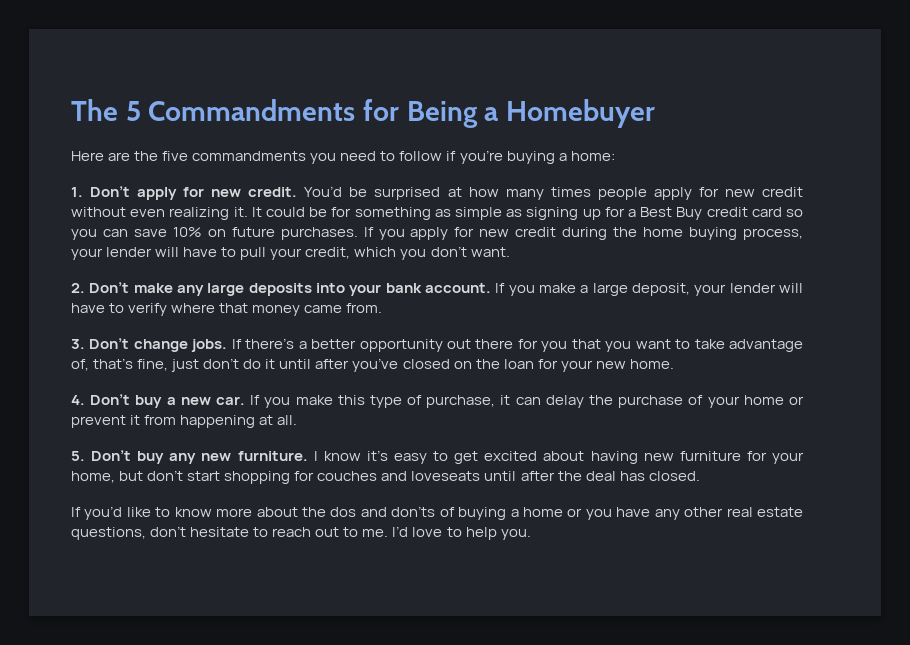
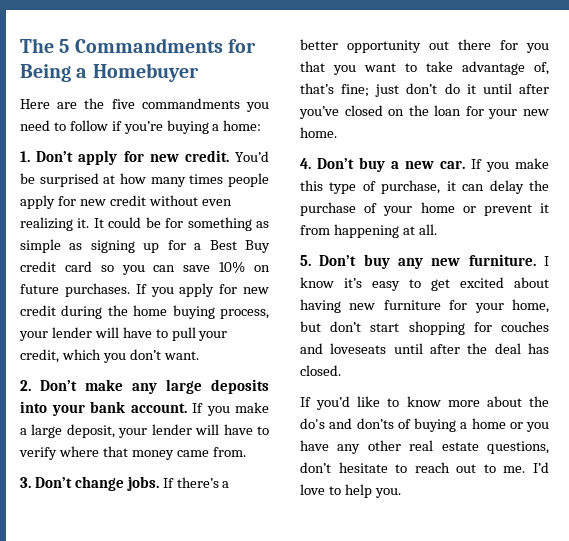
- If there’s a better opportunity out there for you that you want to take advantage of, that’s fine, just don’t do it until after you’ve closed on the loan for your new home.
+ If there’s a better opportunity out there for you that you want to take advantage of, that’s fine; just don’t do it until after you’ve closed on the loan for your new home.
- If you’d like to know more about the dos and don’ts of buying a home or you have any other real estate questions, don’t hesitate to reach out to me.
+ If you’d like to know more about the do's and don’ts of buying a home or you have any other real estate questions, don’t hesitate to reach out to me.

